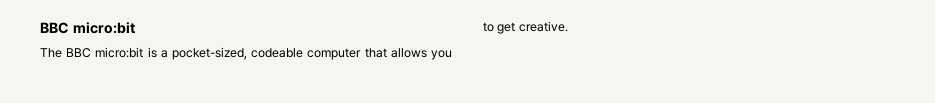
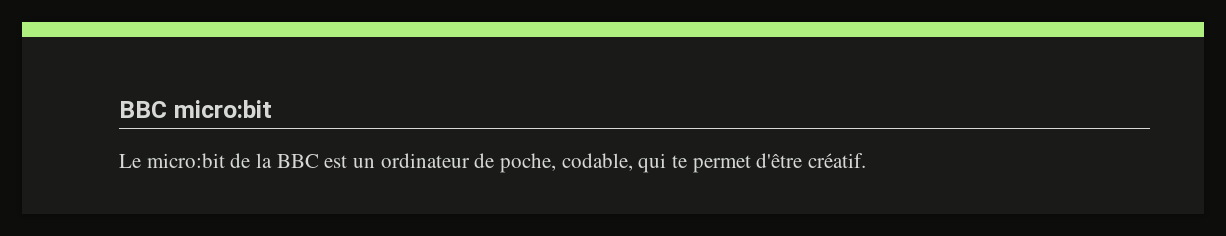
- The BBC micro:bit is a pocket-sized, codeable computer that allows you to get creative.
+ Le micro:bit de la BBC est un ordinateur de poche, codable, qui te permet d'être créatif.

